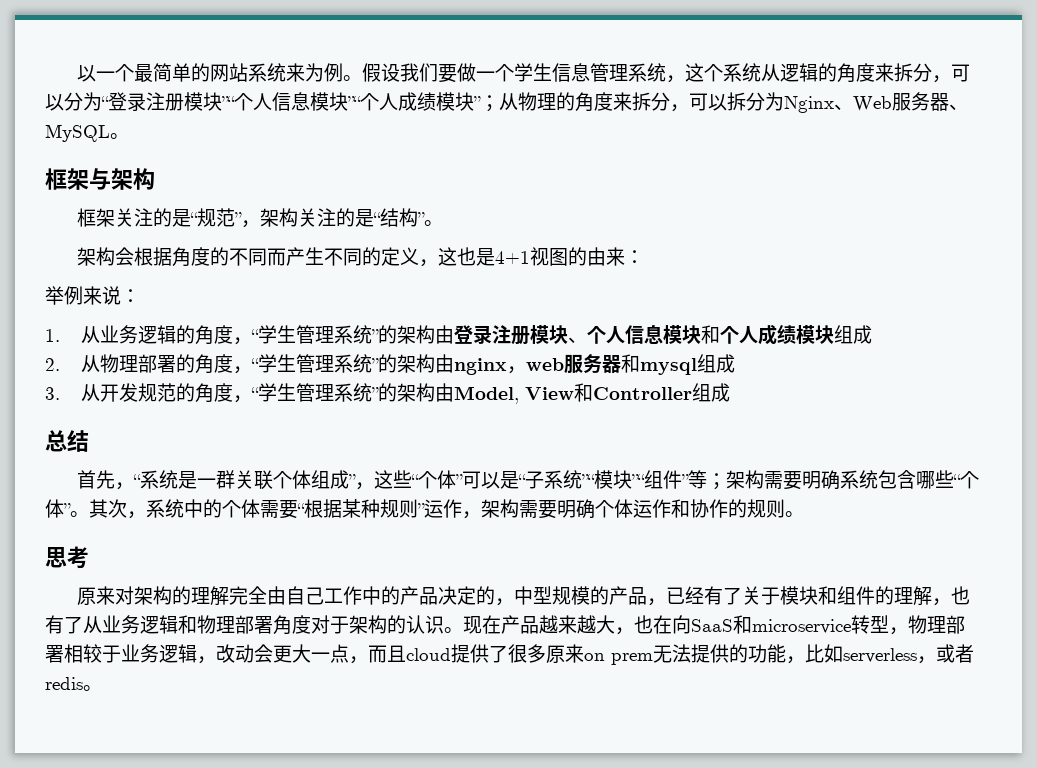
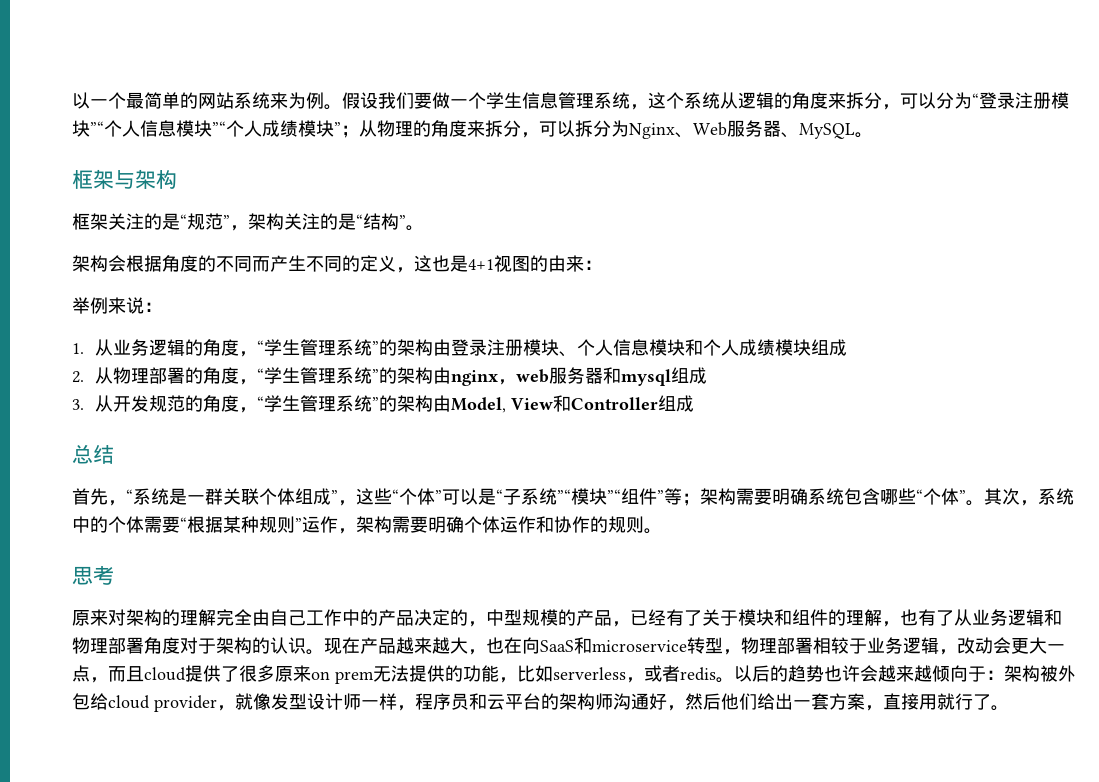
+ 以后的趋势也许会越来越倾向于：架构被外包给cloud provider，就像发型设计师一样，程序员和云平台的架构师沟通好，然后他们给出一套方案，直接用就行了。

